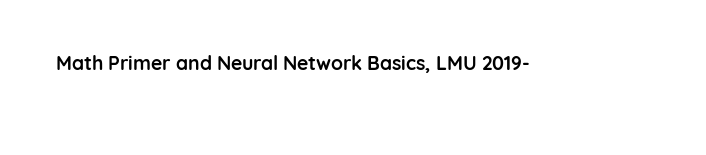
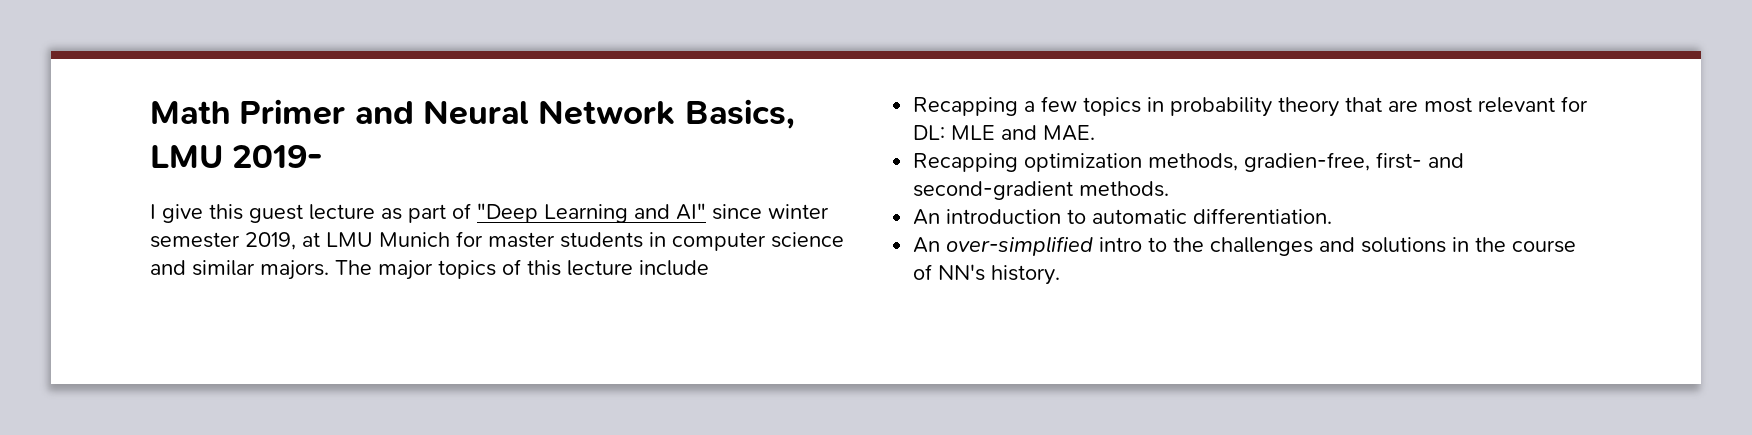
+ I give this guest lecture as part of "Deep Learning and AI" since winter semester 2019, at LMU Munich for master students in computer science and similar majors. The major topics of this lecture include
+ Recapping a few topics in probability theory that are most relevant for DL: MLE and MAE.
+ Recapping optimization methods, gradien-free, first- and second-gradient methods.
+ An introduction to automatic differentiation.
+ An over-simplified intro to the challenges and solutions in the course of NN's history.

